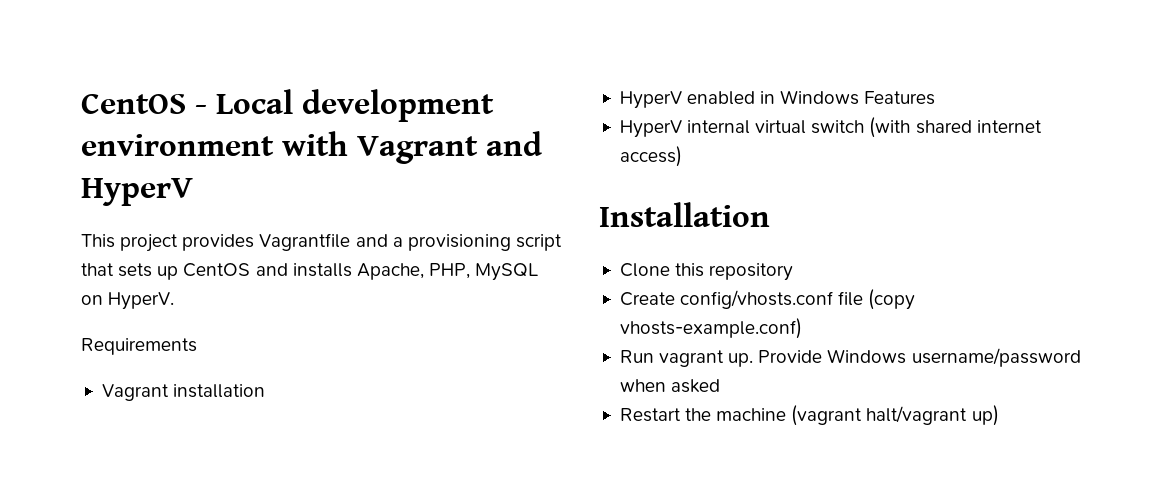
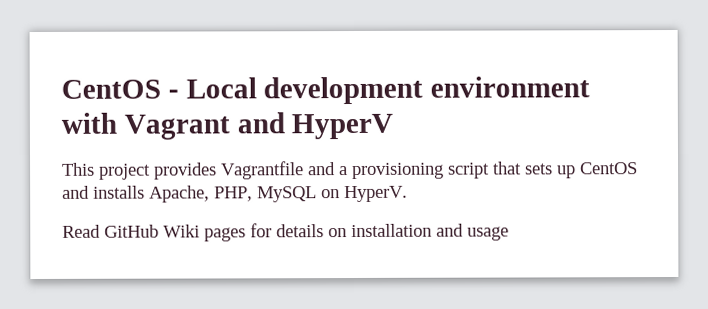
- Requirements
- Vagrant installation
- HyperV enabled in Windows Features
- HyperV internal virtual switch (with shared internet access)
- Installation
- Clone this repository
- Create config/vhosts.conf file (copy vhosts-example.conf)
- Run vagrant up. Provide Windows username/password when asked
- Restart the machine (vagrant halt/vagrant up)
+ Read GitHub Wiki pages for details on installation and usage

